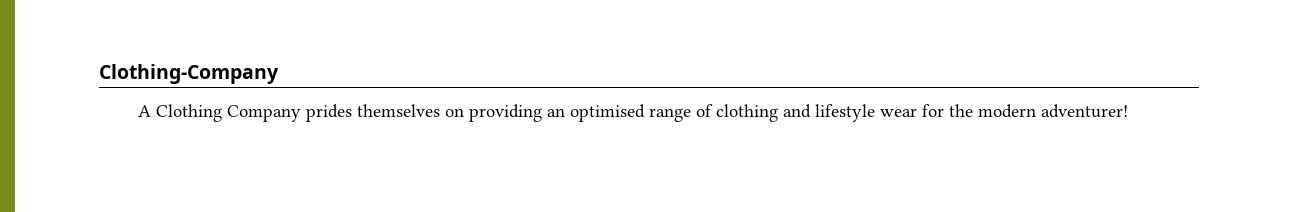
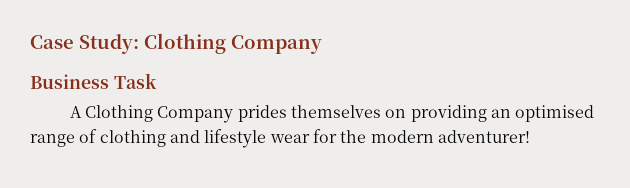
- Clothing-Company
+ Case Study: Clothing Company
+ Business Task

